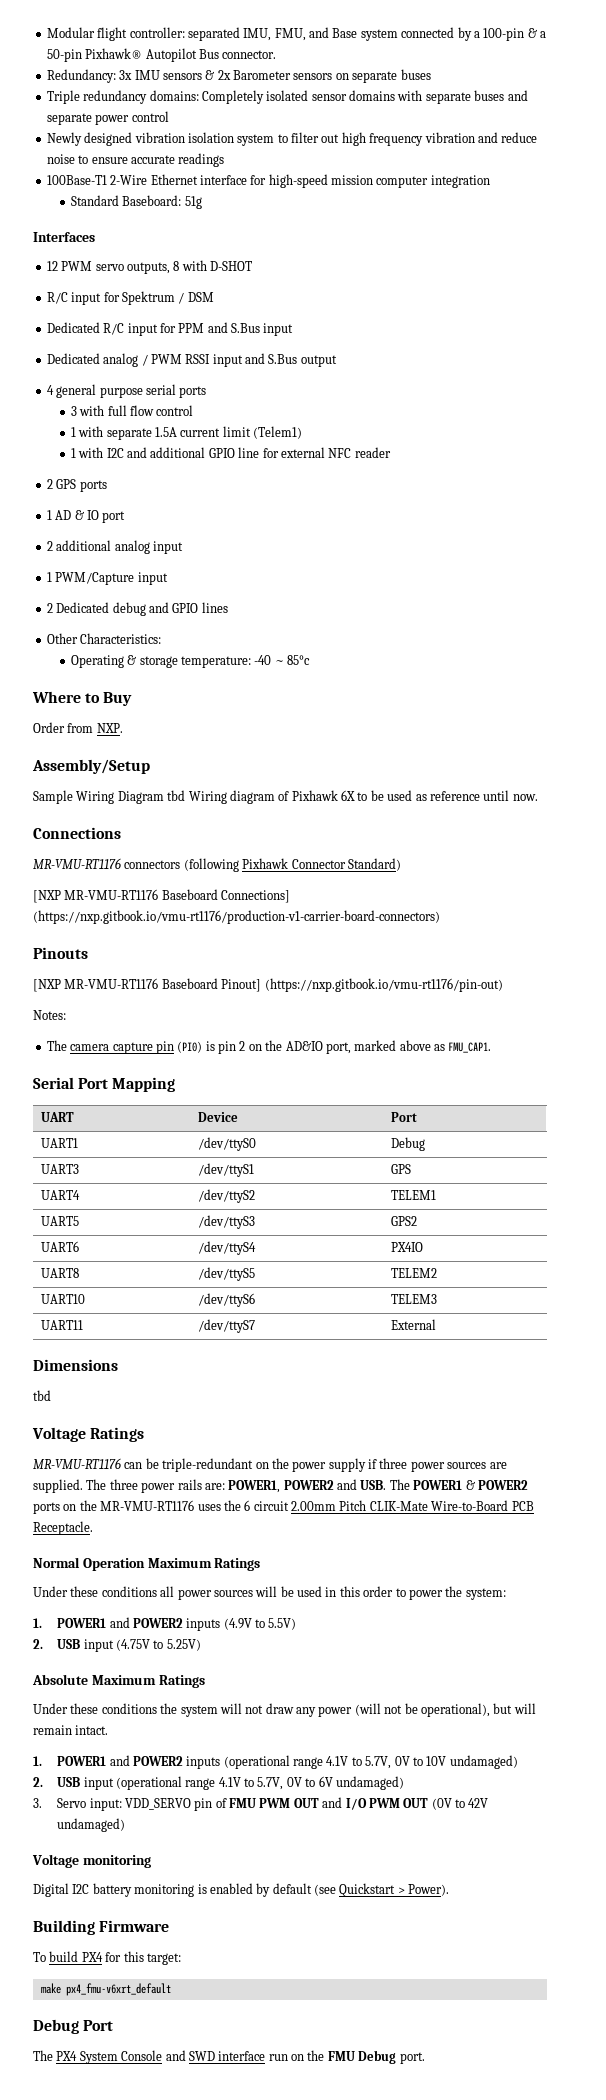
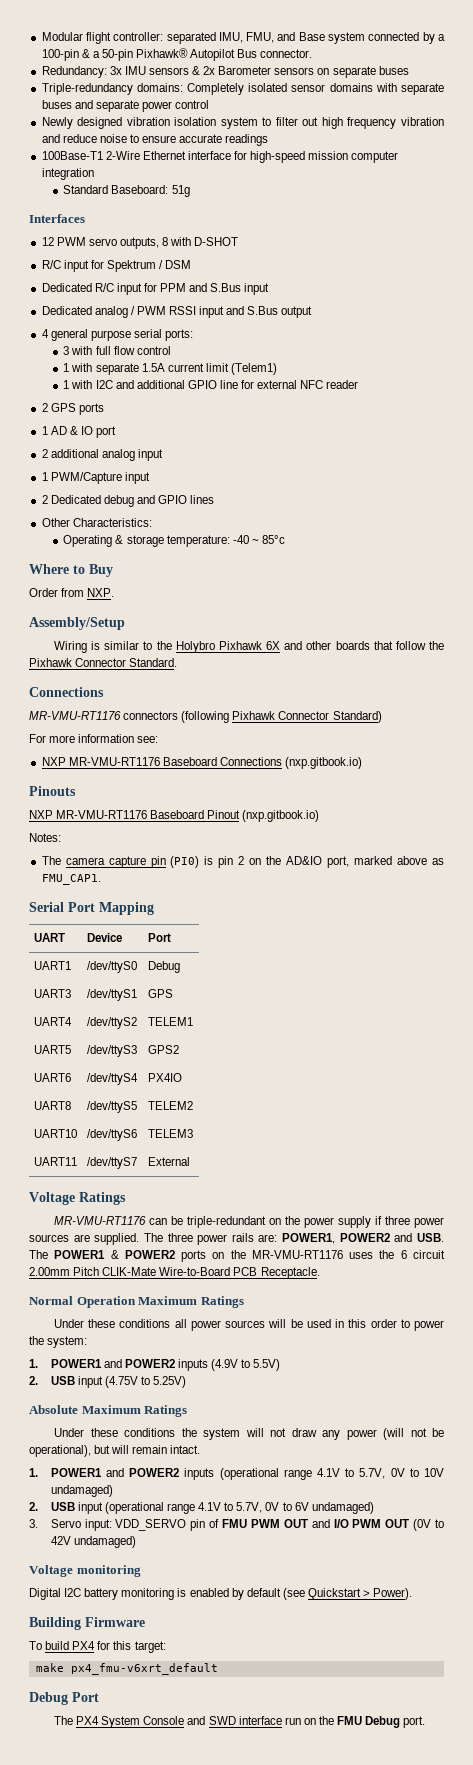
- Triple redundancy domains: Completely isolated sensor domains with separate buses and separate power control
+ Triple-redundancy domains: Completely isolated sensor domains with separate buses and separate power control
- 4 general purpose serial ports
+ 4 general purpose serial ports:
- Sample Wiring Diagram tbd Wiring diagram of Pixhawk 6X to be used as reference until now.
+ Wiring is similar to the Holybro Pixhawk 6X and other boards that follow the Pixhawk Connector Standard.
- [NXP MR-VMU-RT1176 Baseboard Connections] (https://nxp.gitbook.io/vmu-rt1176/production-v1-carrier-board-connectors)
+ For more information see:
+ NXP MR-VMU-RT1176 Baseboard Connections (nxp.gitbook.io)
- [NXP MR-VMU-RT1176 Baseboard Pinout] (https://nxp.gitbook.io/vmu-rt1176/pin-out)
+ NXP MR-VMU-RT1176 Baseboard Pinout (nxp.gitbook.io)
- Dimensions
- tbd

